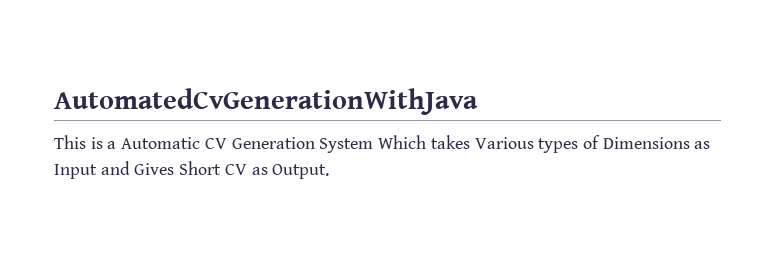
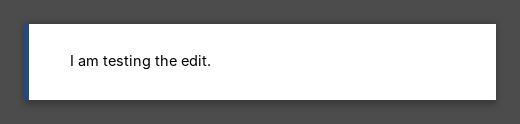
- AutomatedCvGenerationWithJava
- This is a Automatic CV Generation System Which takes Various types of Dimensions as Input and Gives Short CV as Output.
+ I am testing the edit.

